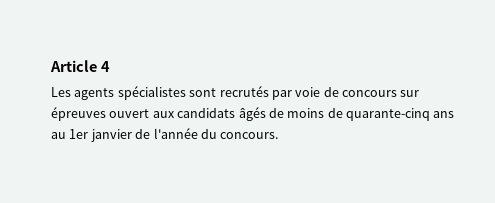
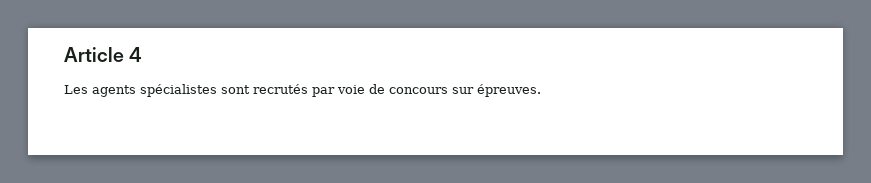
- Les agents spécialistes sont recrutés par voie de concours sur épreuves ouvert aux candidats âgés de moins de quarante-cinq ans au 1er janvier de l'année du concours.
+ Les agents spécialistes sont recrutés par voie de concours sur épreuves.

